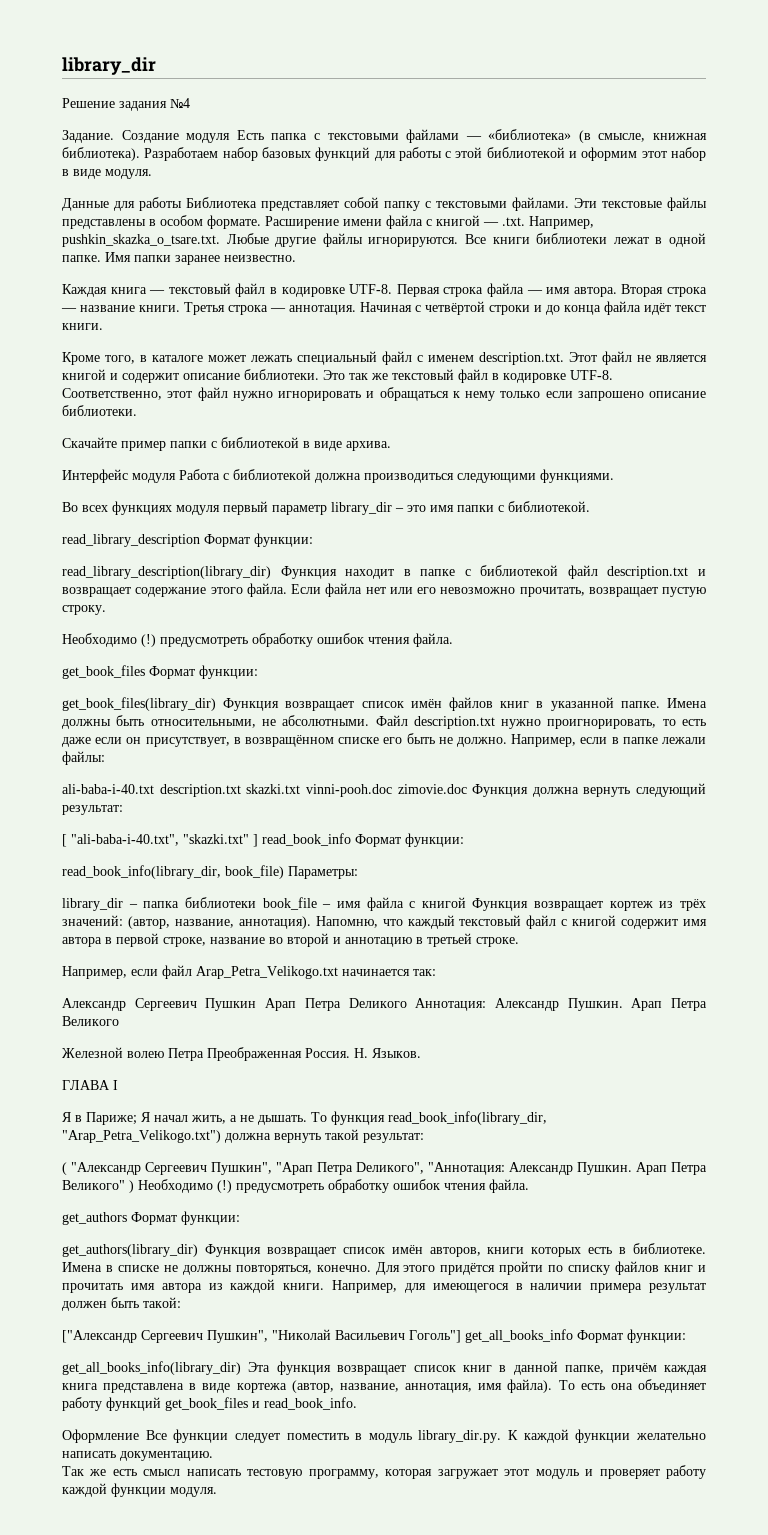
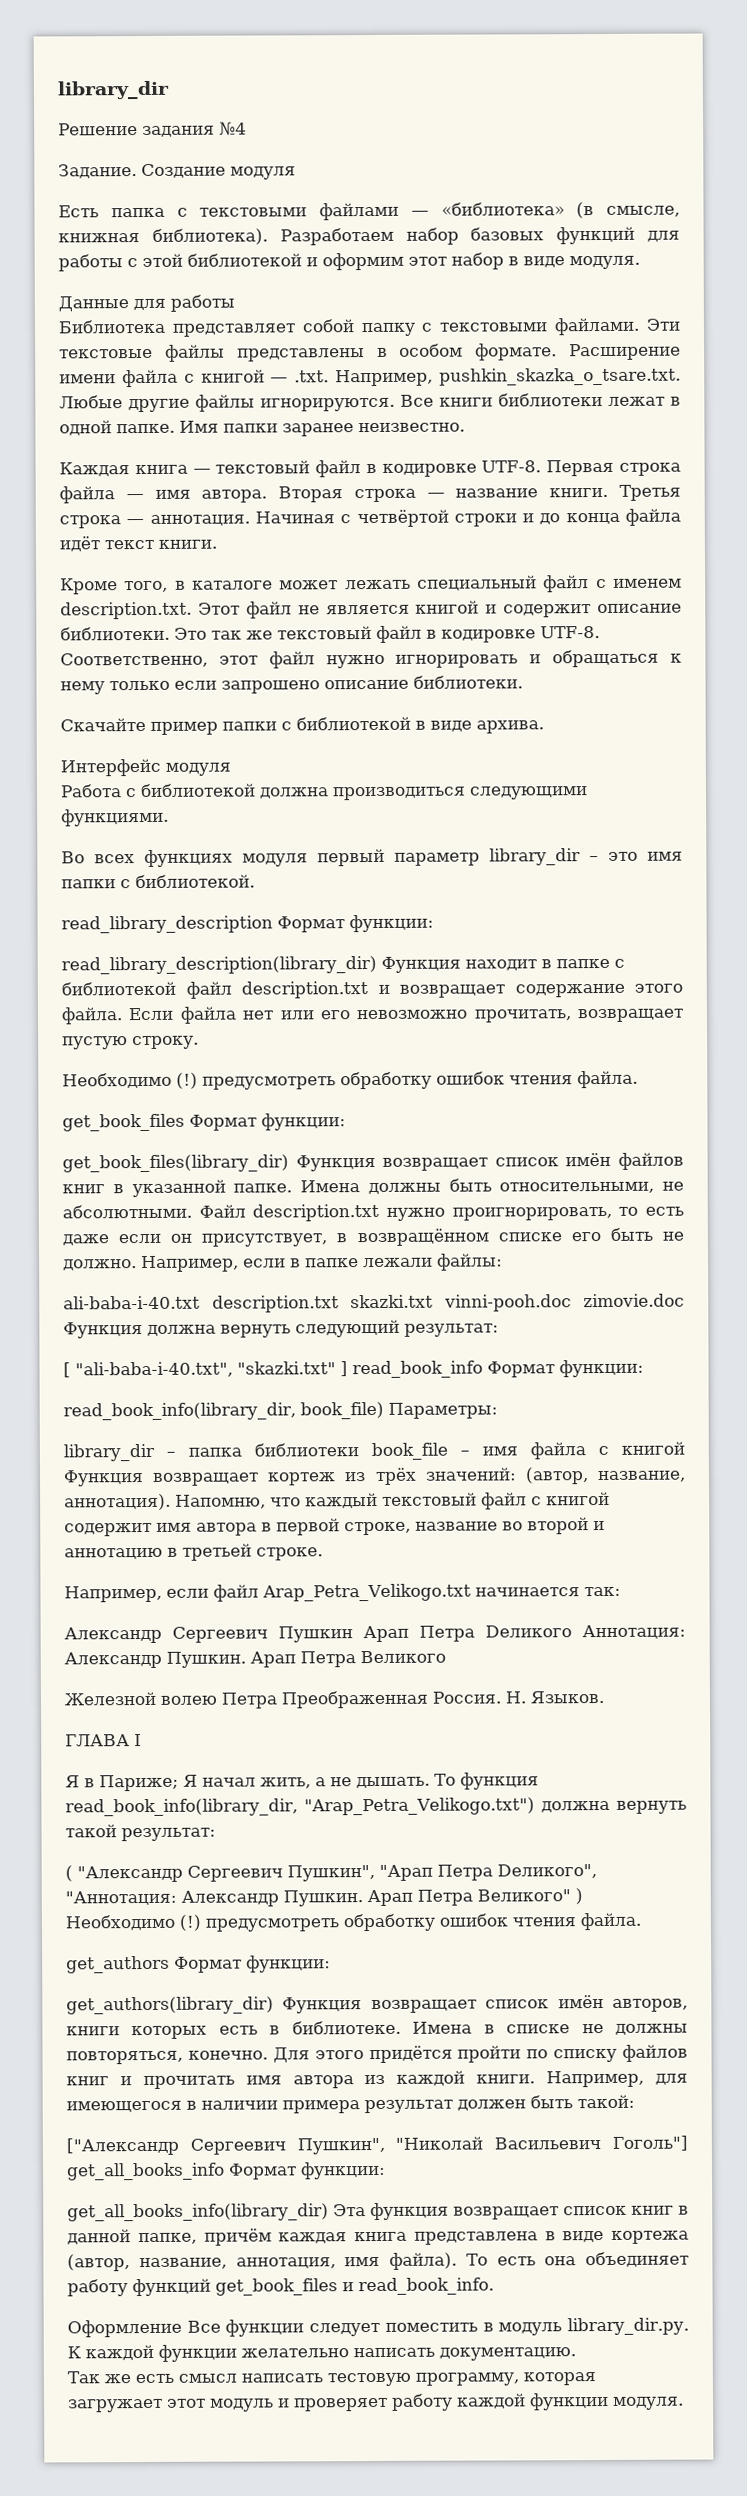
- Создание модуля Есть папка с текстовыми файлами — «библиотека» (в смысле, книжная библиотека).
+ Создание модуля
+ Есть папка с текстовыми файлами — «библиотека» (в смысле, книжная библиотека).
- Данные для работы Библиотека представляет собой папку с текстовыми файлами.
+ Данные для работы
+ Библиотека представляет собой папку с текстовыми файлами.
- Интерфейс модуля Работа с библиотекой должна производиться следующими функциями.
+ Интерфейс модуля
+ Работа с библиотекой должна производиться следующими функциями.

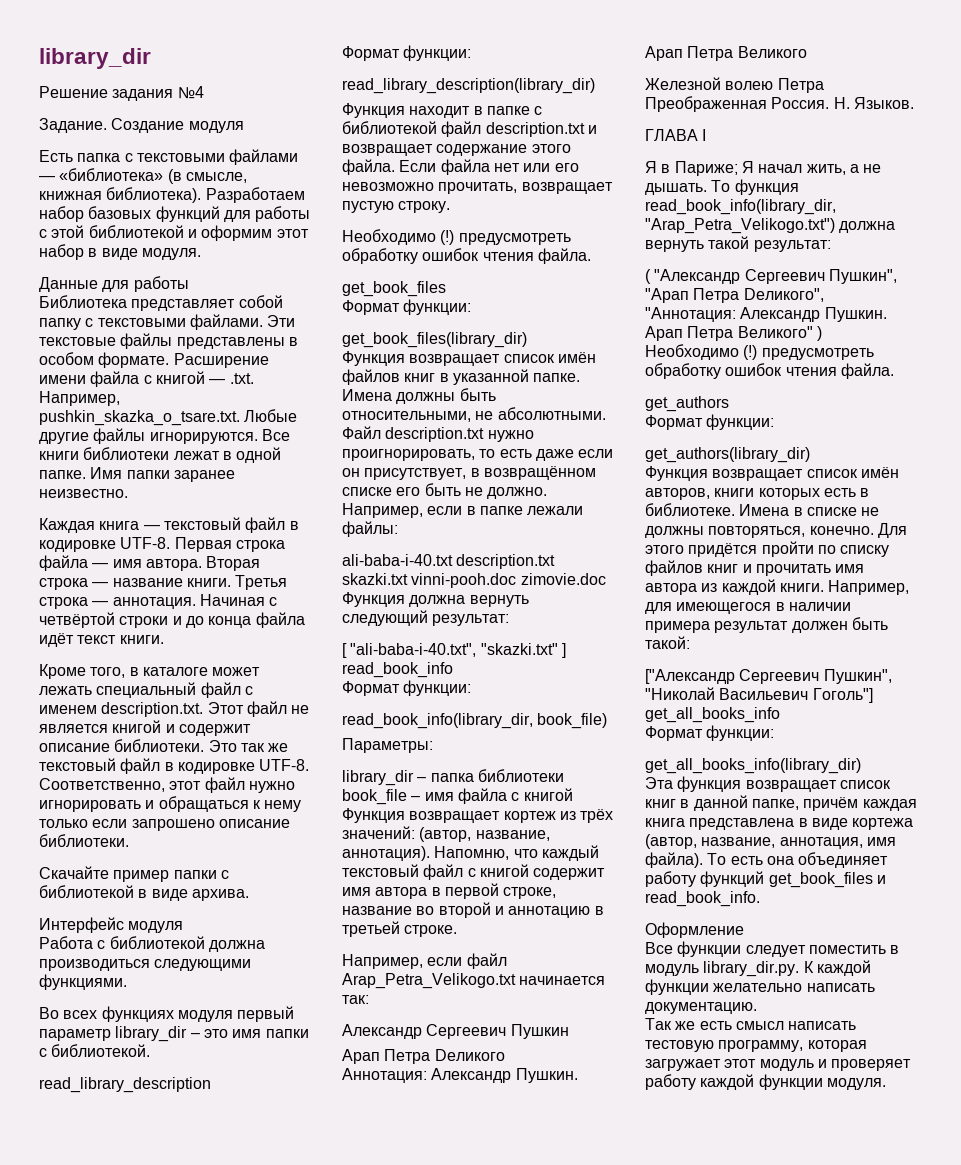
- read_library_description Формат функции:
+ read_library_description
+ Формат функции:
- read_library_description(library_dir) Функция находит в папке с библиотекой файл description.txt и возвращает содержание этого файла.
+ read_library_description(library_dir)
+ Функция находит в папке с библиотекой файл description.txt и возвращает содержание этого файла.
  Если файла нет или его невозможно прочитать, возвращает пустую строку.
  Необходимо (!) предусмотреть обработку ошибок чтения файла.
- get_book_files Формат функции:
+ get_book_files
+ Формат функции:
- get_book_files(library_dir) Функция возвращает список имён файлов книг в указанной папке.
+ get_book_files(library_dir)
+ Функция возвращает список имён файлов книг в указанной папке.
- [ "ali-baba-i-40.txt", "skazki.txt" ] read_book_info Формат функции:
+ [ "ali-baba-i-40.txt", "skazki.txt" ] read_book_info
+ Формат функции:
- read_book_info(library_dir, book_file) Параметры:
+ read_book_info(library_dir, book_file)
+ Параметры:
- Александр Сергеевич Пушкин Арап Петра Dеликого Аннотация: Александр Пушкин.
+ Александр Сергеевич Пушкин
+ Арап Петра Dеликого
+ Аннотация: Александр Пушкин.
- get_authors Формат функции:
+ get_authors
+ Формат функции:
- get_authors(library_dir) Функция возвращает список имён авторов, книги которых есть в библиотеке.
+ get_authors(library_dir)
+ Функция возвращает список имён авторов, книги которых есть в библиотеке.
- ["Александр Сергеевич Пушкин", "Николай Васильевич Гоголь"] get_all_books_info Формат функции:
+ ["Александр Сергеевич Пушкин", "Николай Васильевич Гоголь"] get_all_books_info
+ Формат функции:
- get_all_books_info(library_dir) Эта функция возвращает список книг в данной папке, причём каждая книга представлена в виде кортежа (автор, название, аннотация, имя файла).
+ get_all_books_info(library_dir)
+ Эта функция возвращает список книг в данной папке, причём каждая книга представлена в виде кортежа (автор, название, аннотация, имя файла).
- Оформление Все функции следует поместить в модуль library_dir.py. К каждой функции желательно написать документацию.
+ Оформление
+ Все функции следует поместить в модуль library_dir.py. К каждой функции желательно написать документацию.

